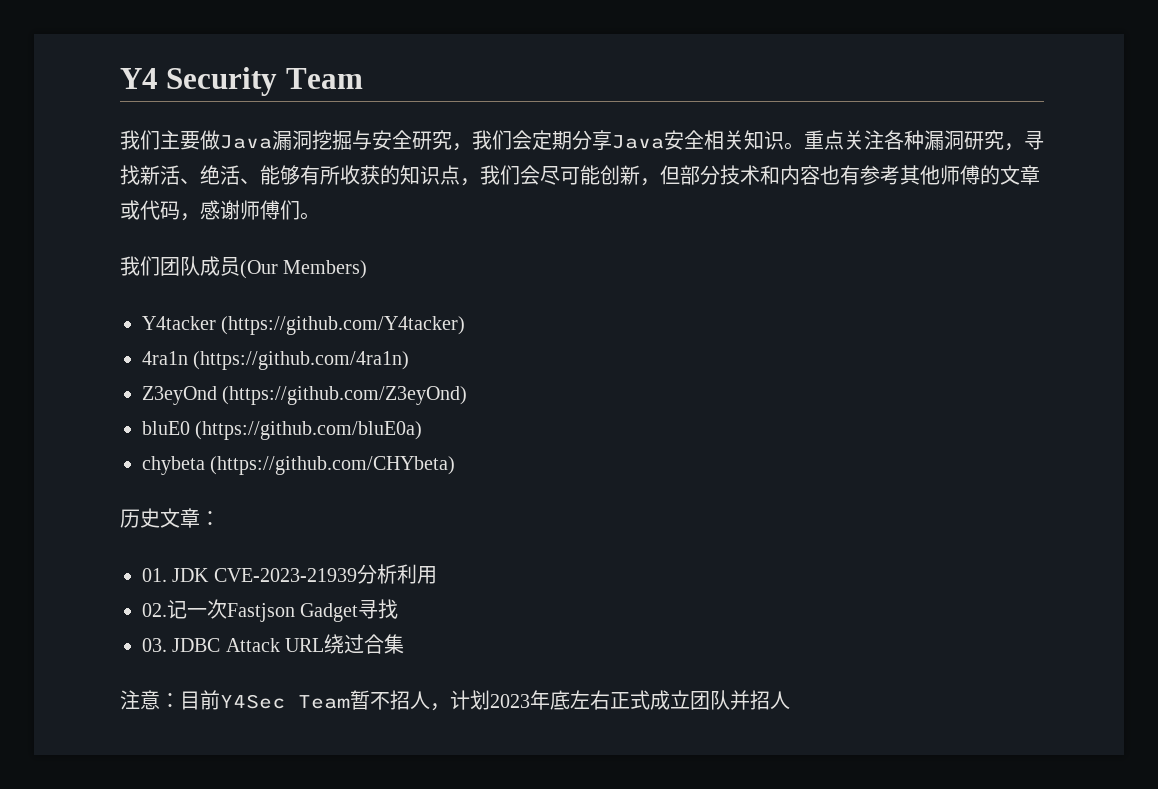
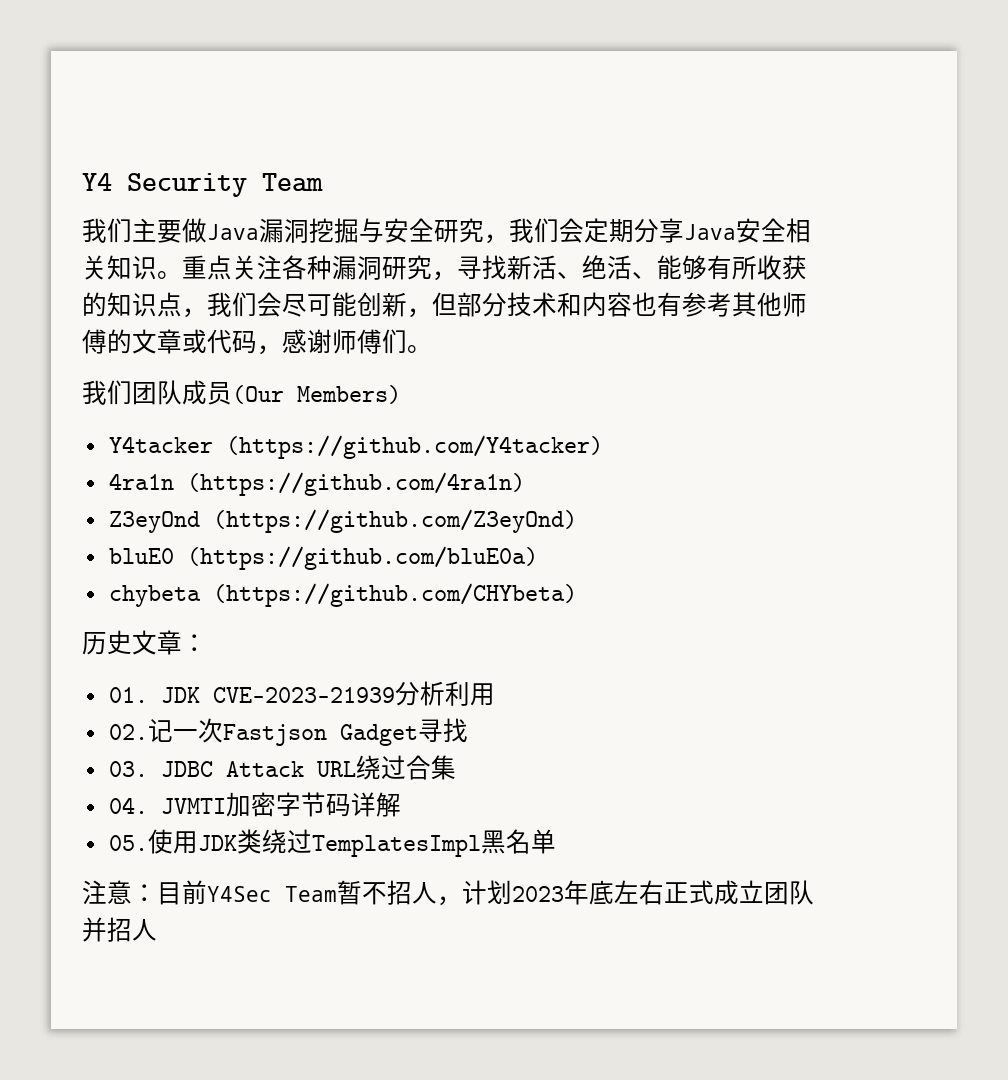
+ 04. JVMTI加密字节码详解
+ 05.使用JDK类绕过TemplatesImpl黑名单

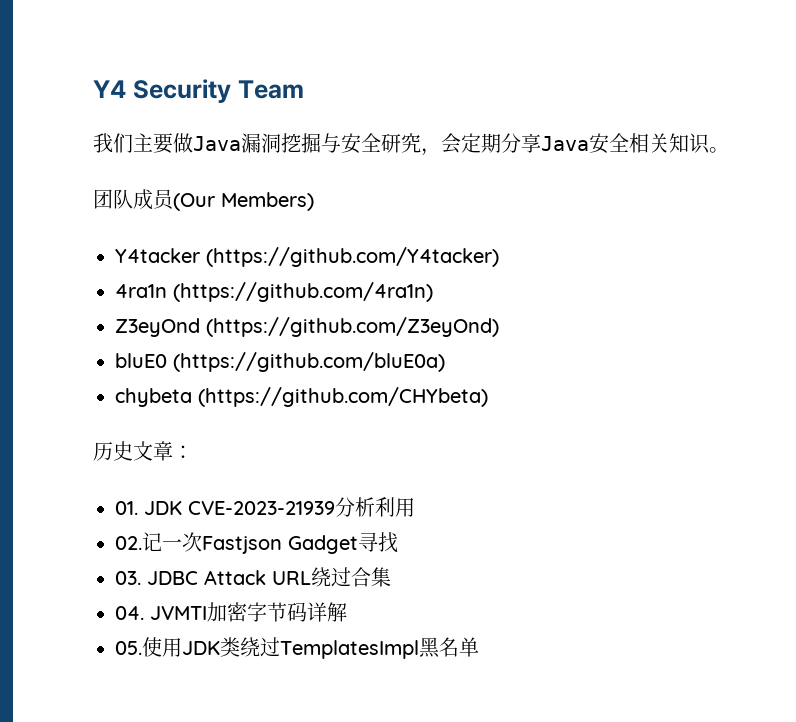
- 我们主要做Java漏洞挖掘与安全研究，我们会定期分享Java安全相关知识。重点关注各种漏洞研究，寻找新活、绝活、能够有所收获的知识点，我们会尽可能创新，但部分技术和内容也有参考其他师傅的文章或代码，感谢师傅们。
- 我们团队成员(Our Members)
+ 我们主要做Java漏洞挖掘与安全研究，会定期分享Java安全相关知识。
+ 团队成员(Our Members)
- 注意：目前Y4Sec Team暂不招人，计划2023年底左右正式成立团队并招人

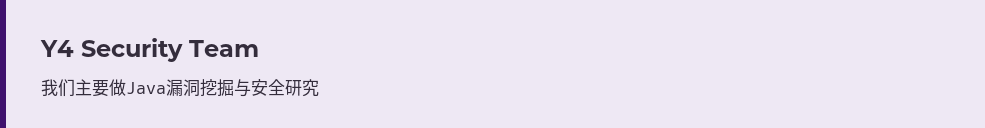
- 我们主要做Java漏洞挖掘与安全研究，会定期分享Java安全相关知识。
- 团队成员(Our Members)
- Y4tacker (https://github.com/Y4tacker)
- 4ra1n (https://github.com/4ra1n)
- Z3eyOnd (https://github.com/Z3eyOnd)
- bluE0 (https://github.com/bluE0a)
- chybeta (https://github.com/CHYbeta)
- 历史文章：
- 01. JDK CVE-2023-21939分析利用
- 02.记一次Fastjson Gadget寻找
- 03. JDBC Attack URL绕过合集
- 04. JVMTI加密字节码详解
- 05.使用JDK类绕过TemplatesImpl黑名单
+ 我们主要做Java漏洞挖掘与安全研究

